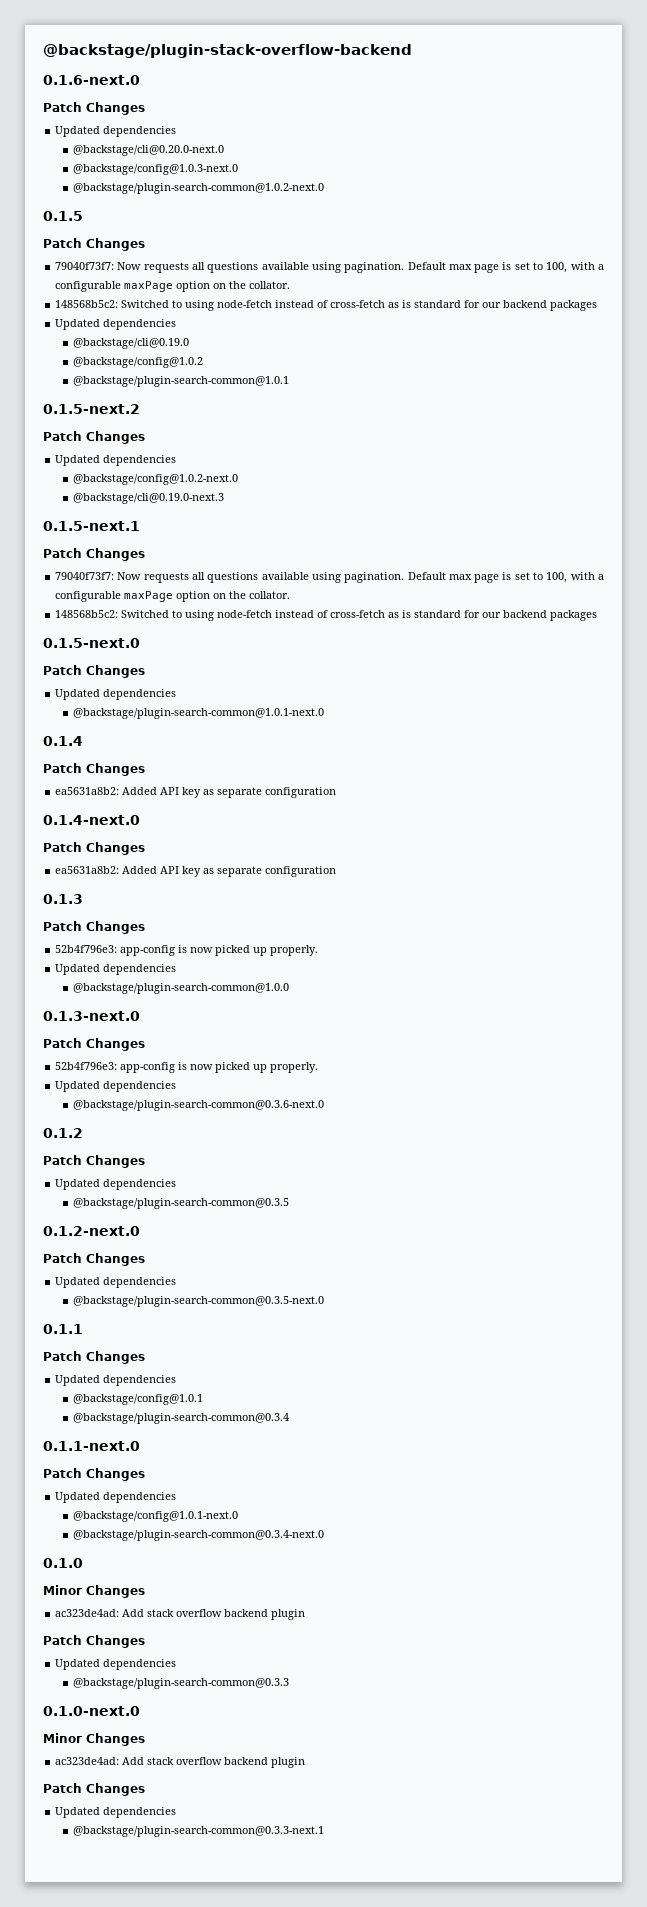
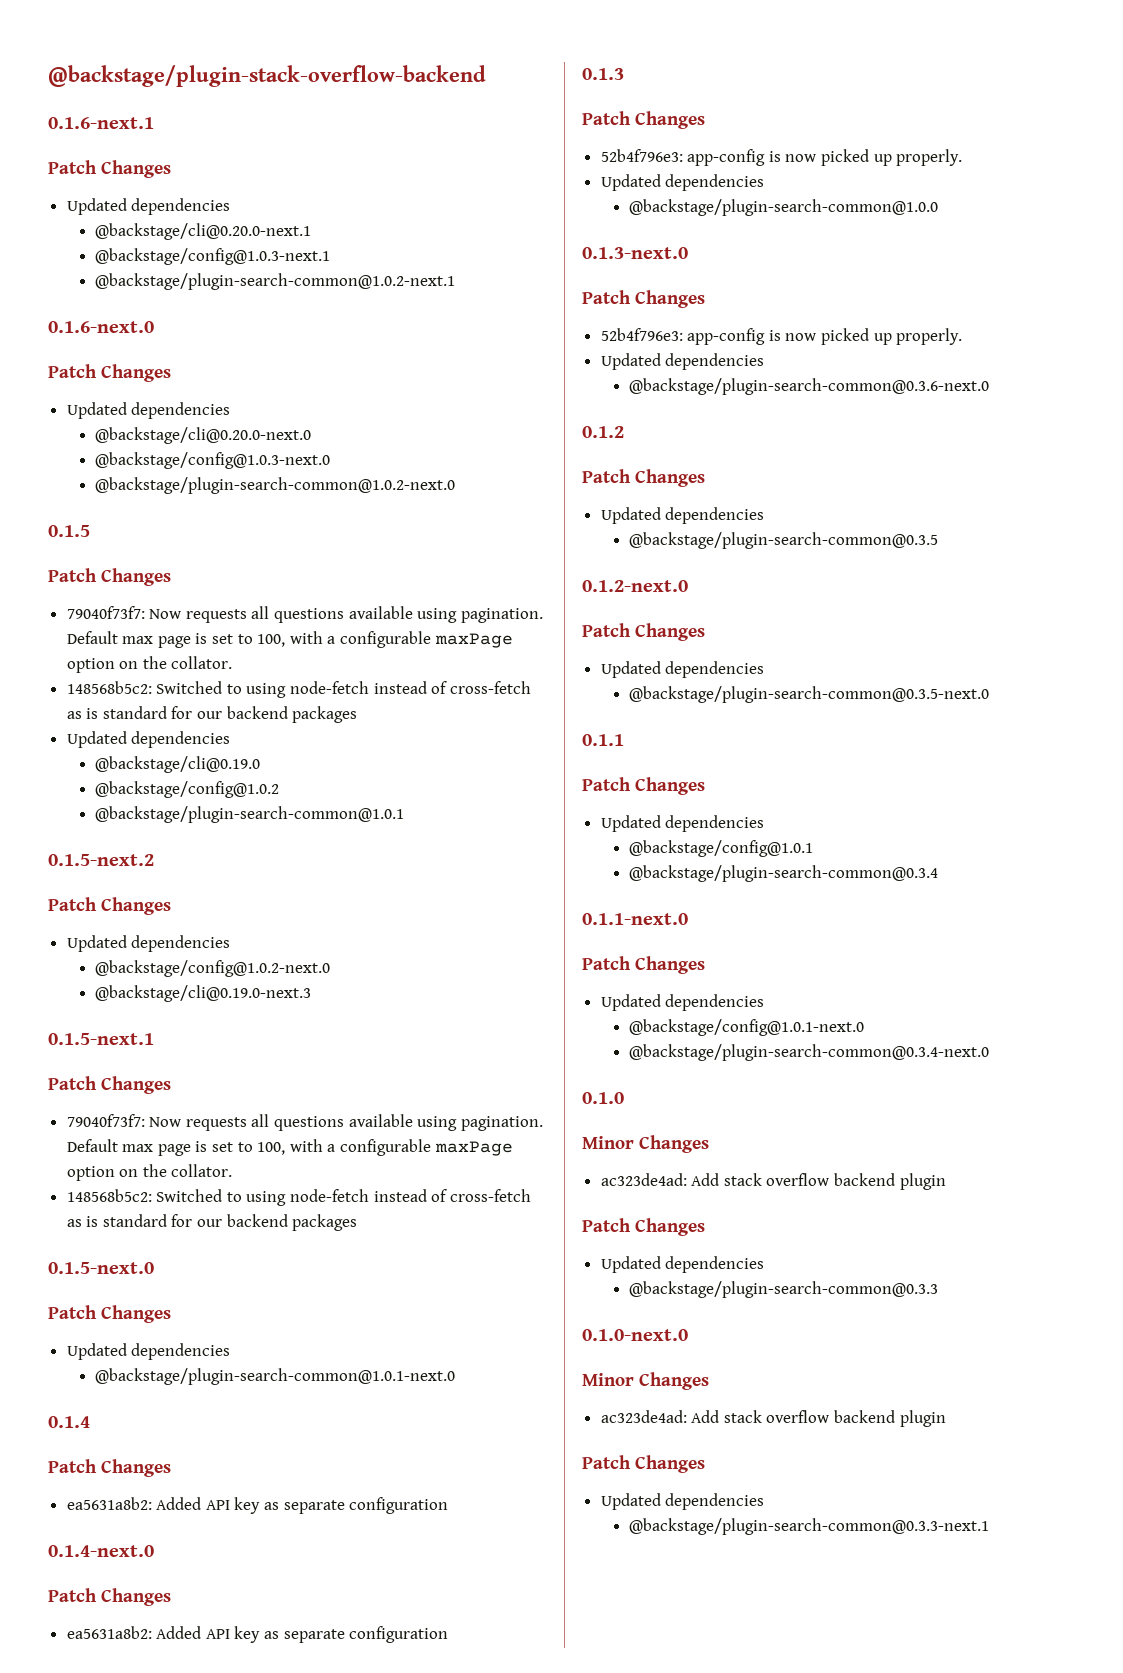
+ 0.1.6-next.1
+ Patch Changes
+ Updated dependencies
+ @backstage/cli@0.20.0-next.1
+ @backstage/config@1.0.3-next.1
+ @backstage/plugin-search-common@1.0.2-next.1

